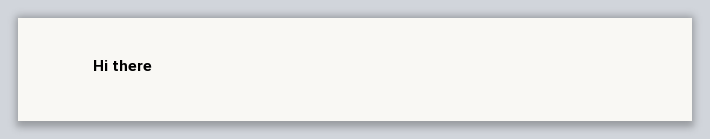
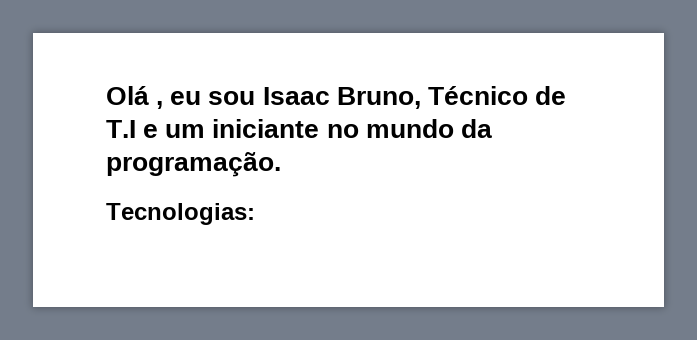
- Hi there
+ Olá , eu sou Isaac Bruno, Técnico de T.I e um iniciante no mundo da programação.
+ Tecnologias:

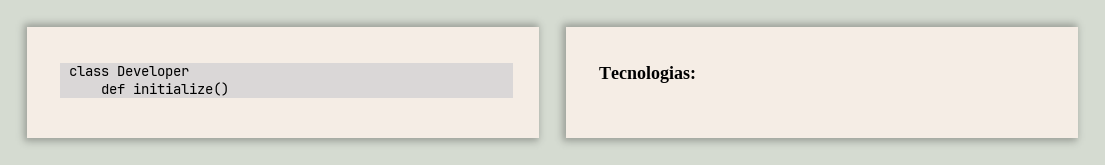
- Olá , eu sou Isaac Bruno, Técnico de T.I e um iniciante no mundo da programação.
+ class Developer
+ def initialize()

